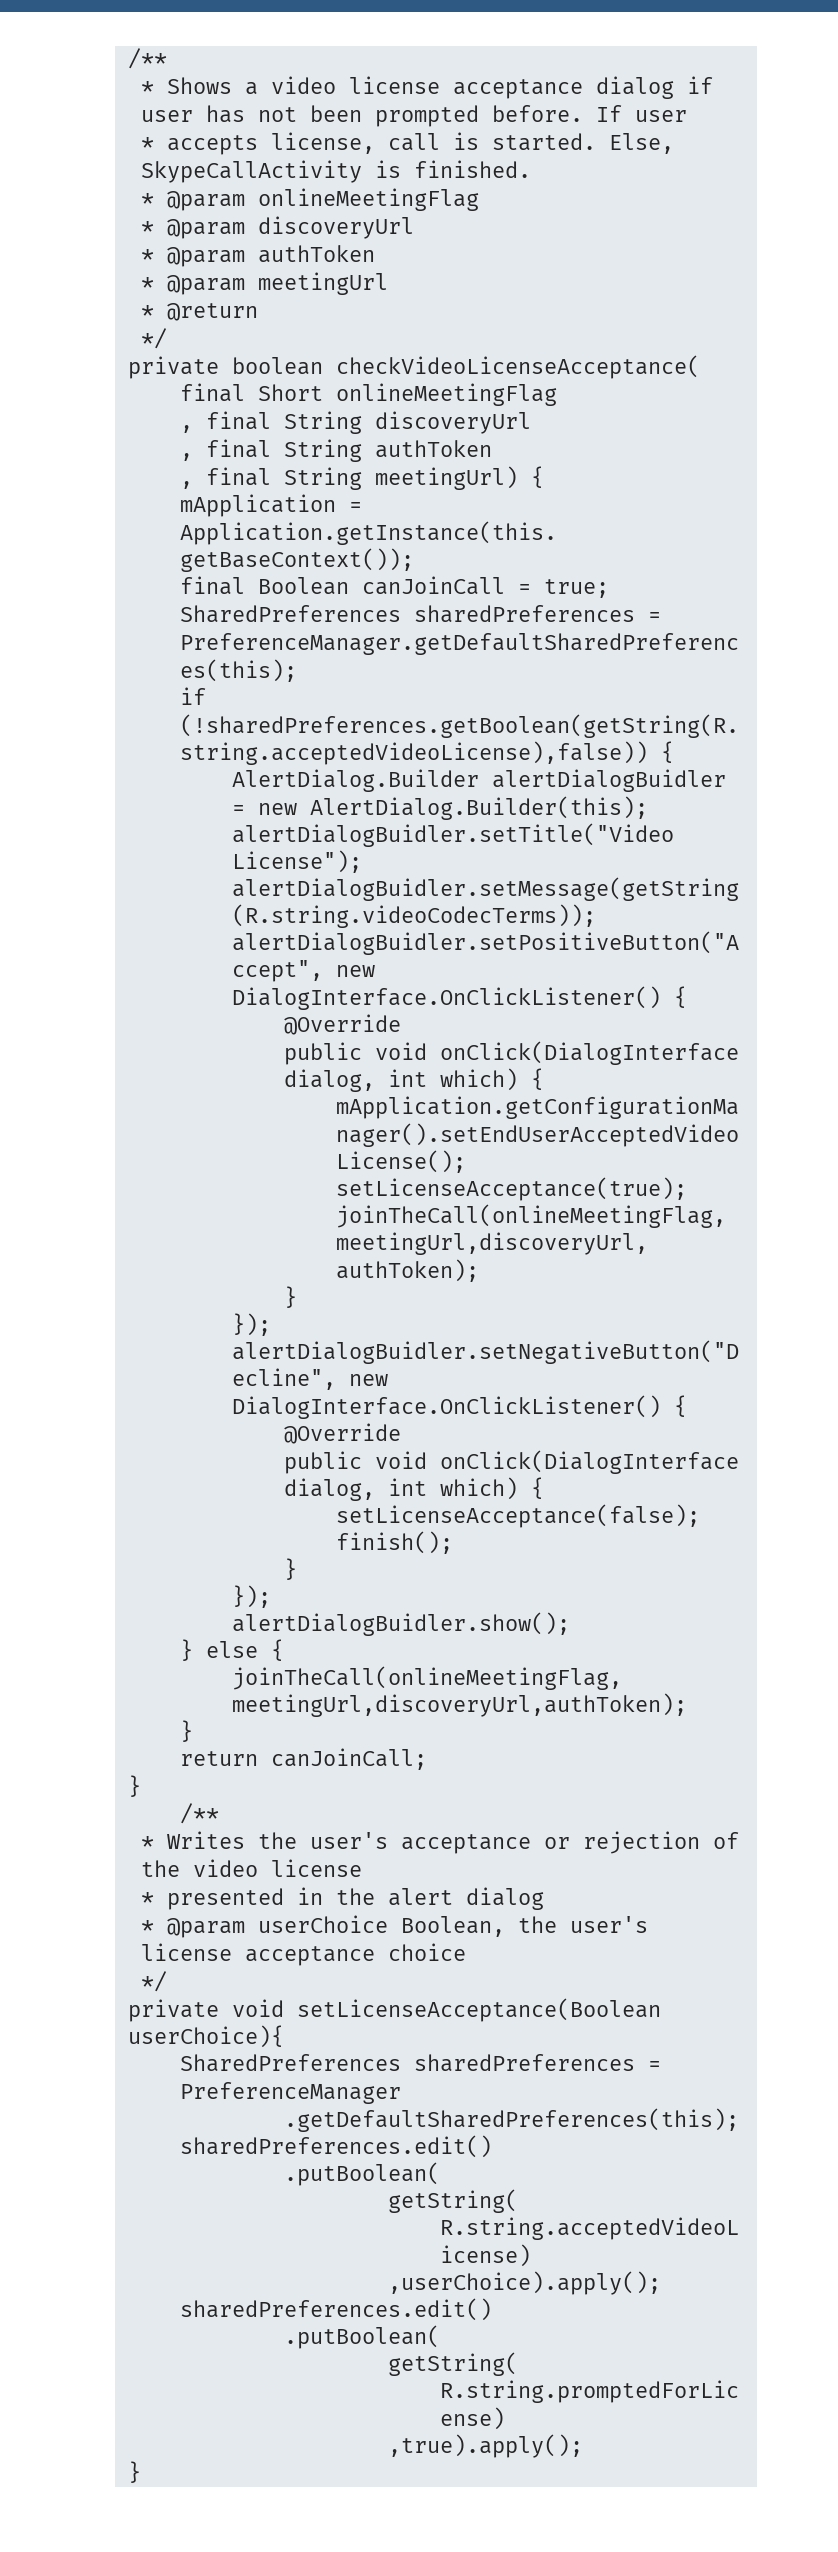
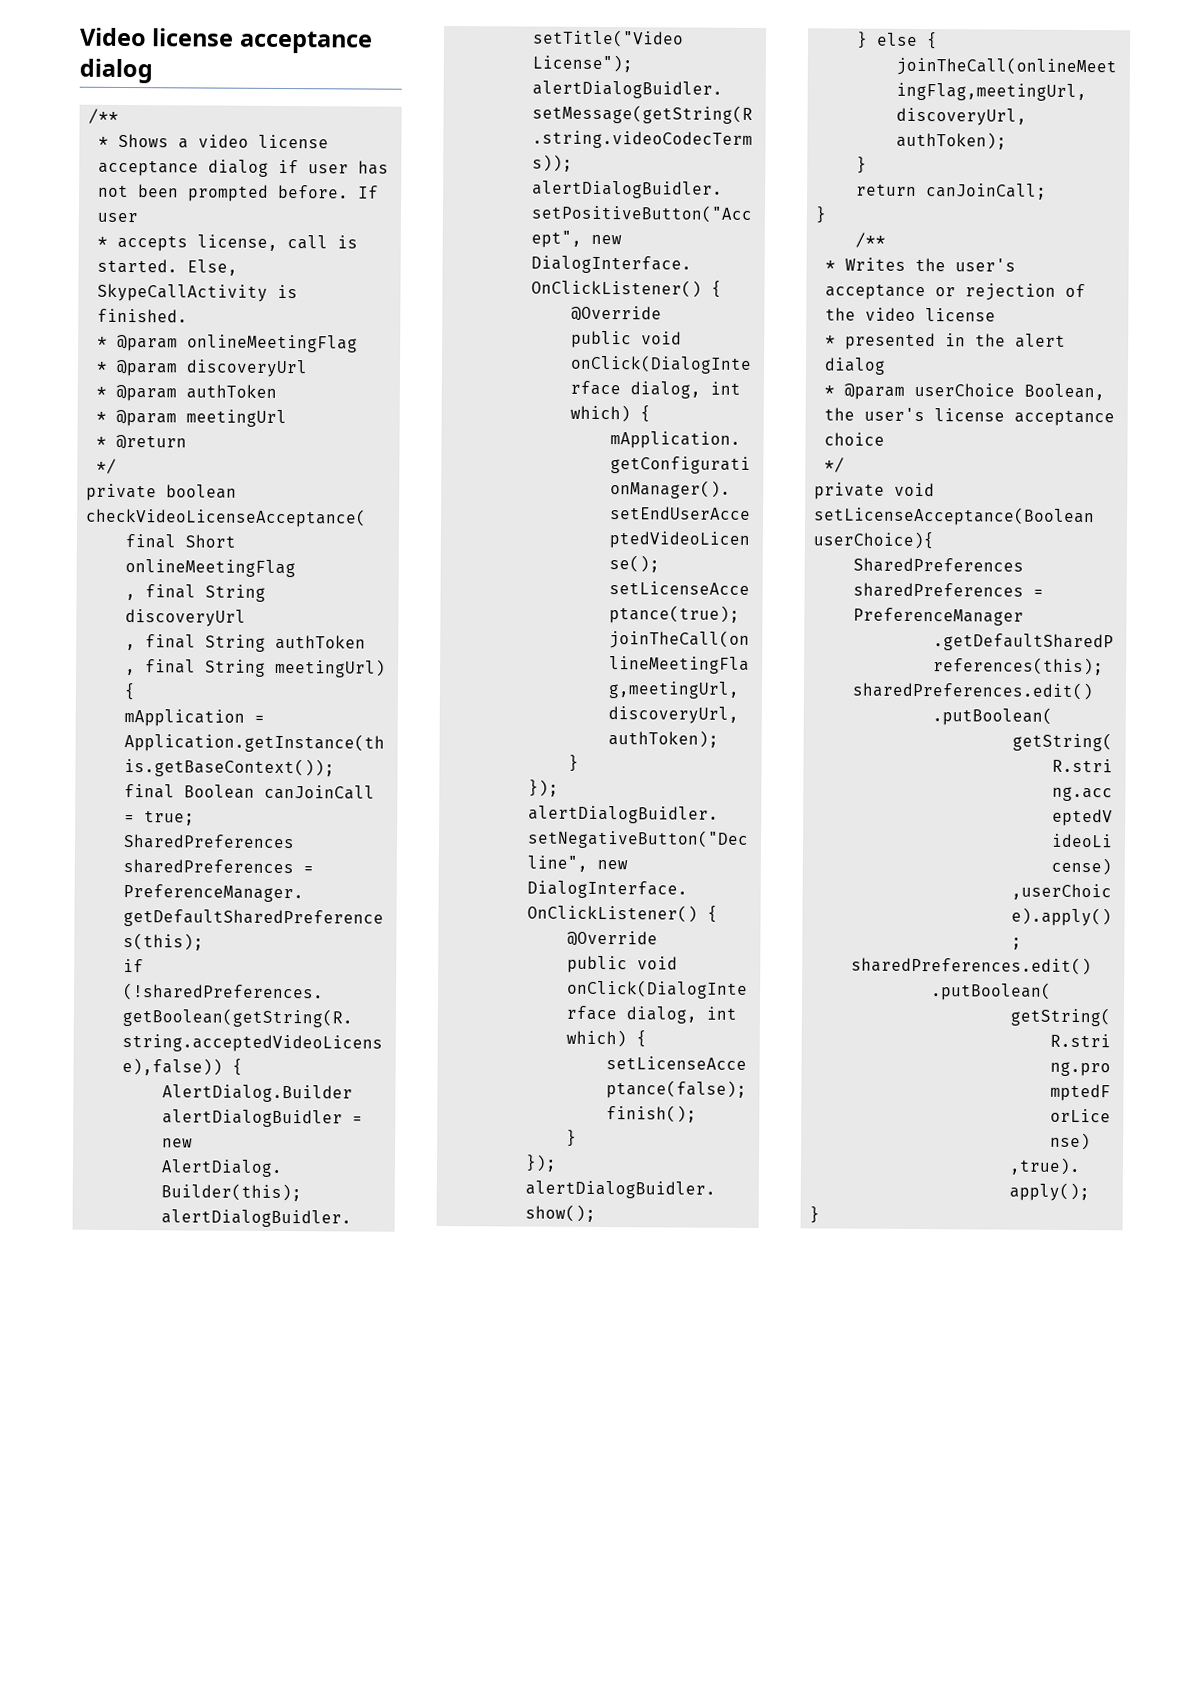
+ Video license acceptance dialog

